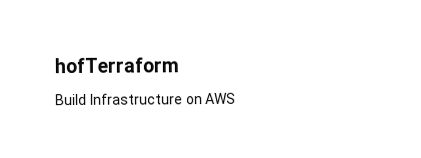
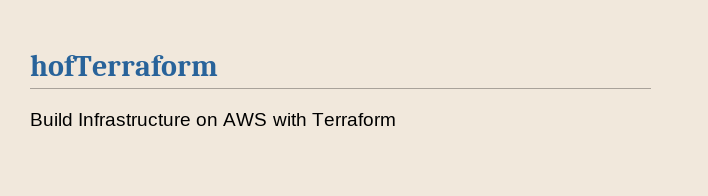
- Build Infrastructure on AWS
+ Build Infrastructure on AWS with Terraform

